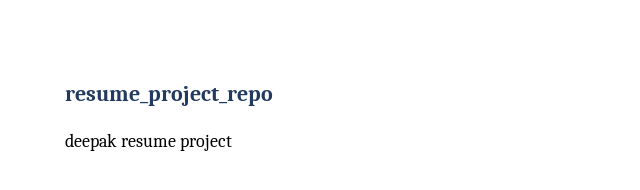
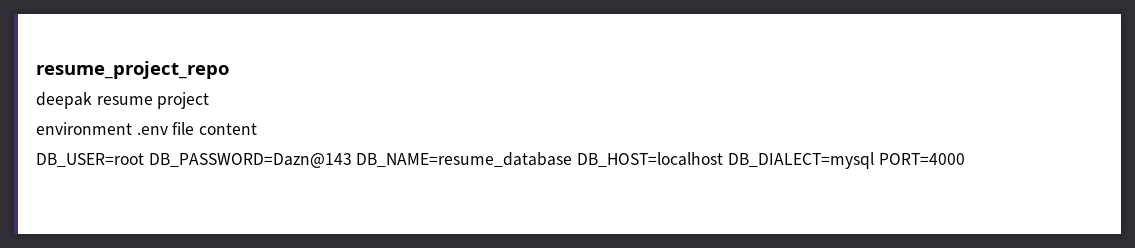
+ environment .env file content
+ DB_USER=root DB_PASSWORD=Dazn@143 DB_NAME=resume_database DB_HOST=localhost DB_DIALECT=mysql PORT=4000

